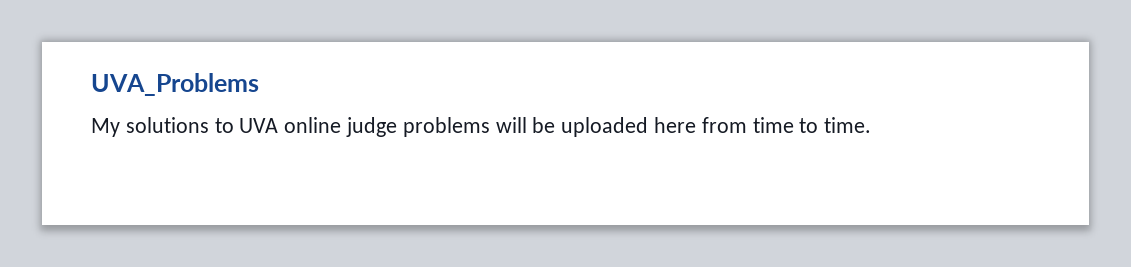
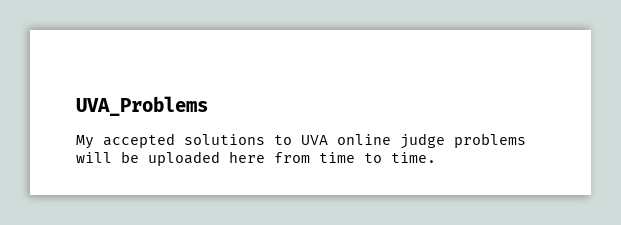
- My solutions to UVA online judge problems will be uploaded here from time to time.
+ My accepted solutions to UVA online judge problems will be uploaded here from time to time.

